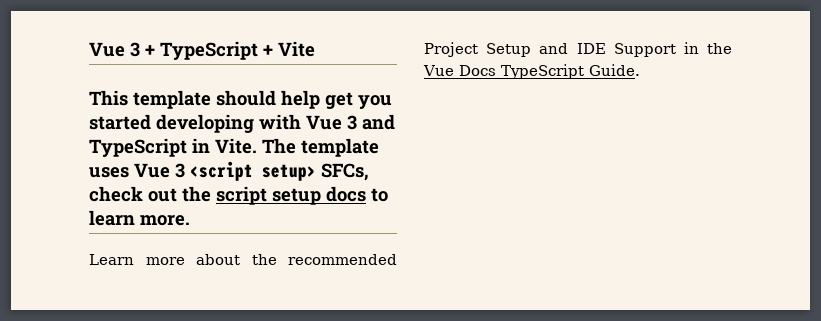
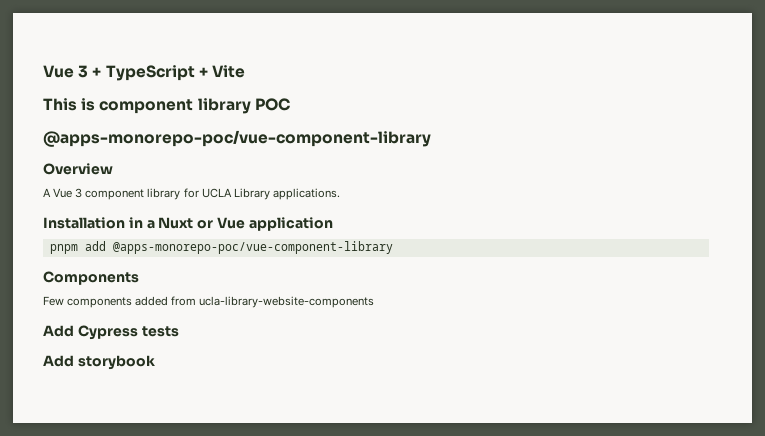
- This template should help get you started developing with Vue 3 and TypeScript in Vite. The template uses Vue 3 <script setup> SFCs, check out the script setup docs to learn more.
- Learn more about the recommended Project Setup and IDE Support in the Vue Docs TypeScript Guide.
+ This is component library POC
+ @apps-monorepo-poc/vue-component-library
+ Overview
+ A Vue 3 component library for UCLA Library applications.
+ Installation in a Nuxt or Vue application
+ pnpm add @apps-monorepo-poc/vue-component-library
+ Components
+ Few components added from ucla-library-website-components
+ Add Cypress tests
+ Add storybook

